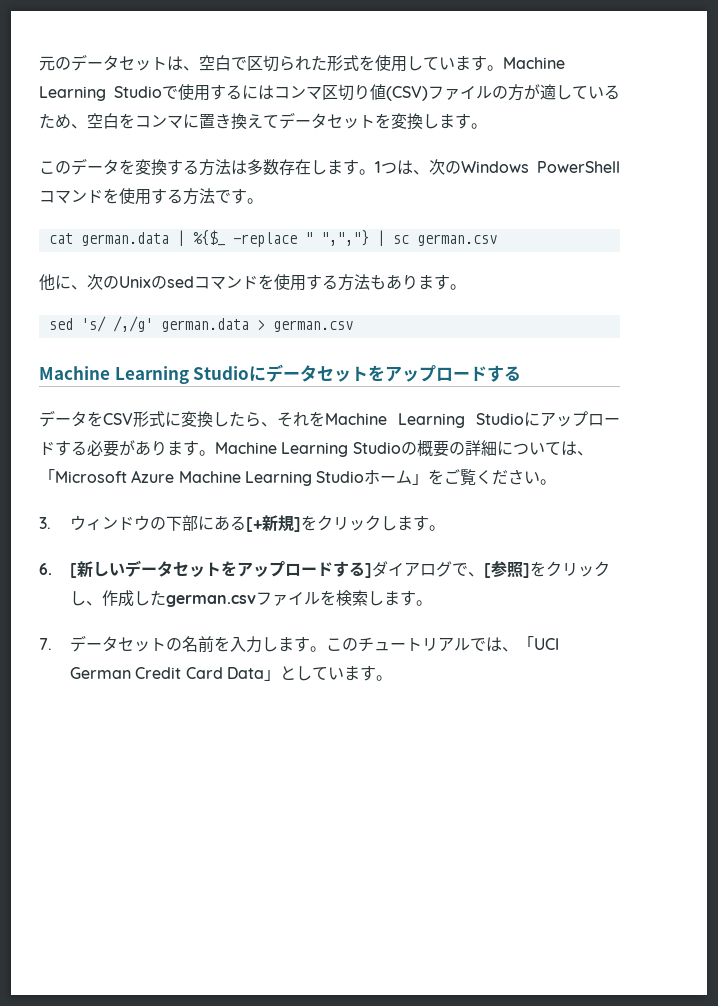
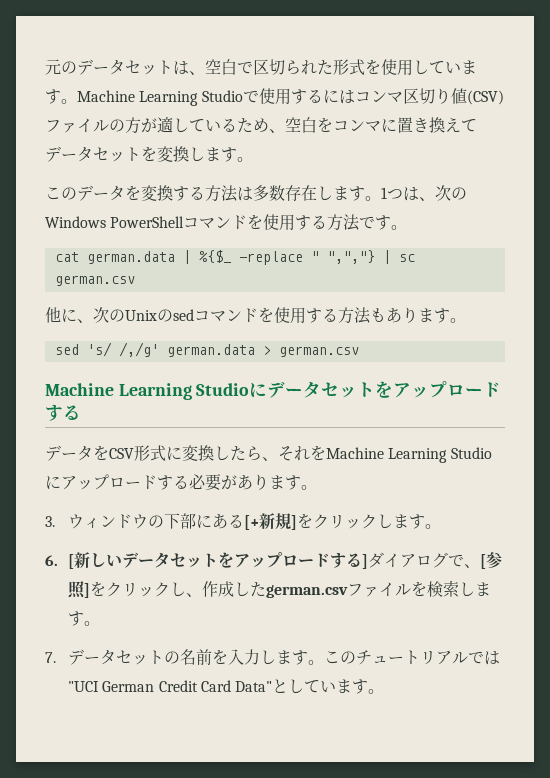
- Machine Learning Studioの概要の詳細については、「Microsoft Azure Machine Learning Studioホーム」をご覧ください。
- このチュートリアルでは、「UCI German Credit Card Data」としています。
+ このチュートリアルでは"UCI German Credit Card Data"としています。

